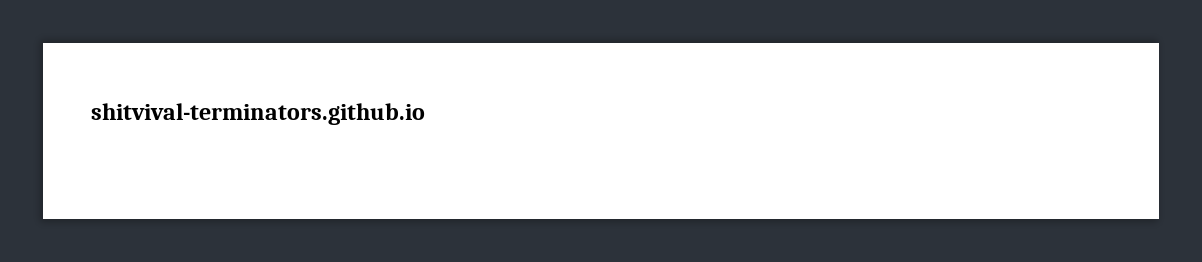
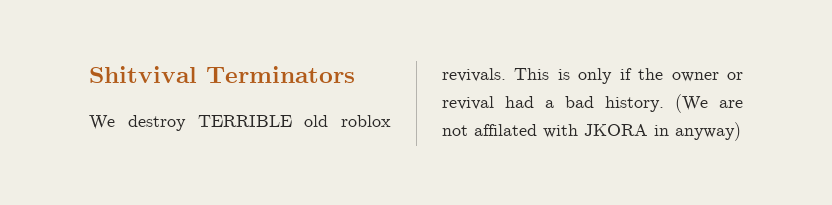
- shitvival-terminators.github.io
+ Shitvival Terminators
+ We destroy TERRIBLE old roblox revivals. This is only if the owner or revival had a bad history. (We are not affilated with JKORA in anyway)

